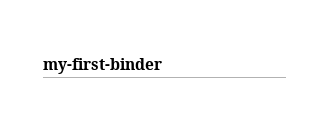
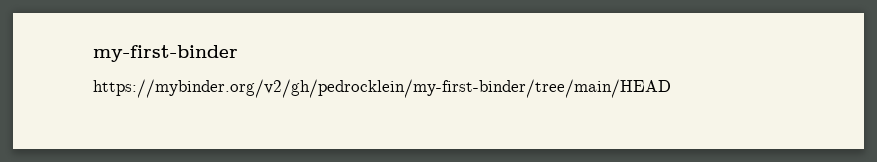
+ https://mybinder.org/v2/gh/pedrocklein/my-first-binder/tree/main/HEAD

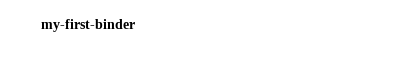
- https://mybinder.org/v2/gh/pedrocklein/my-first-binder/tree/main/HEAD

